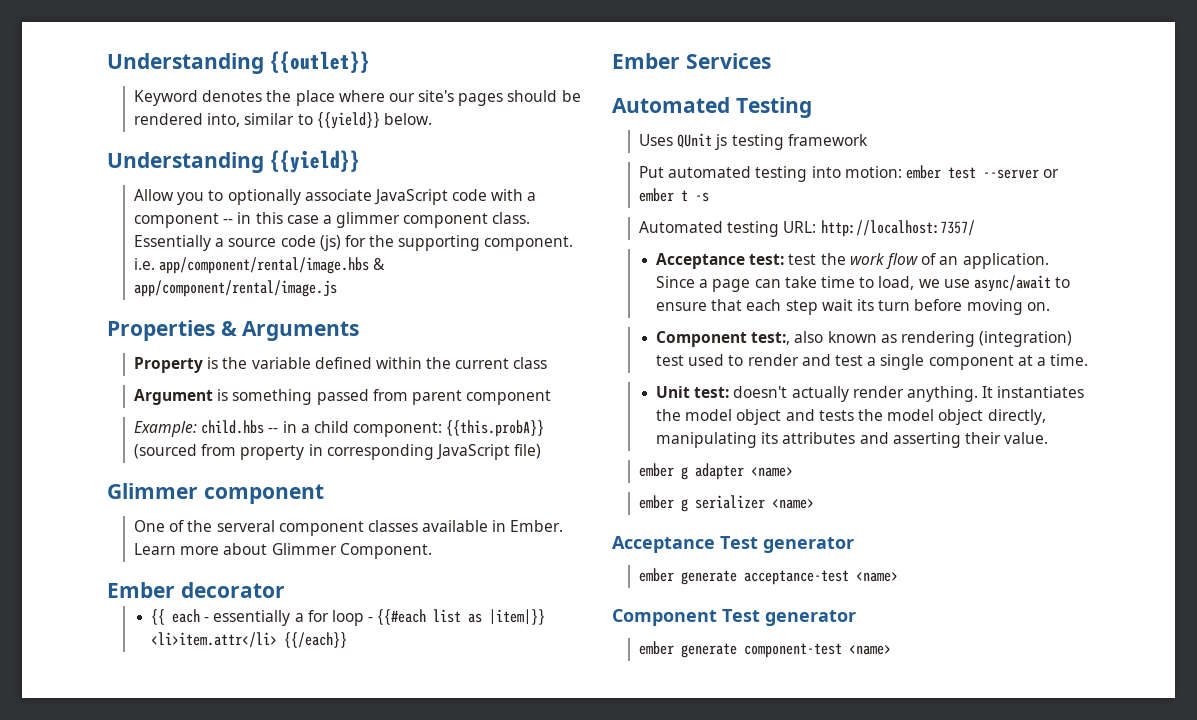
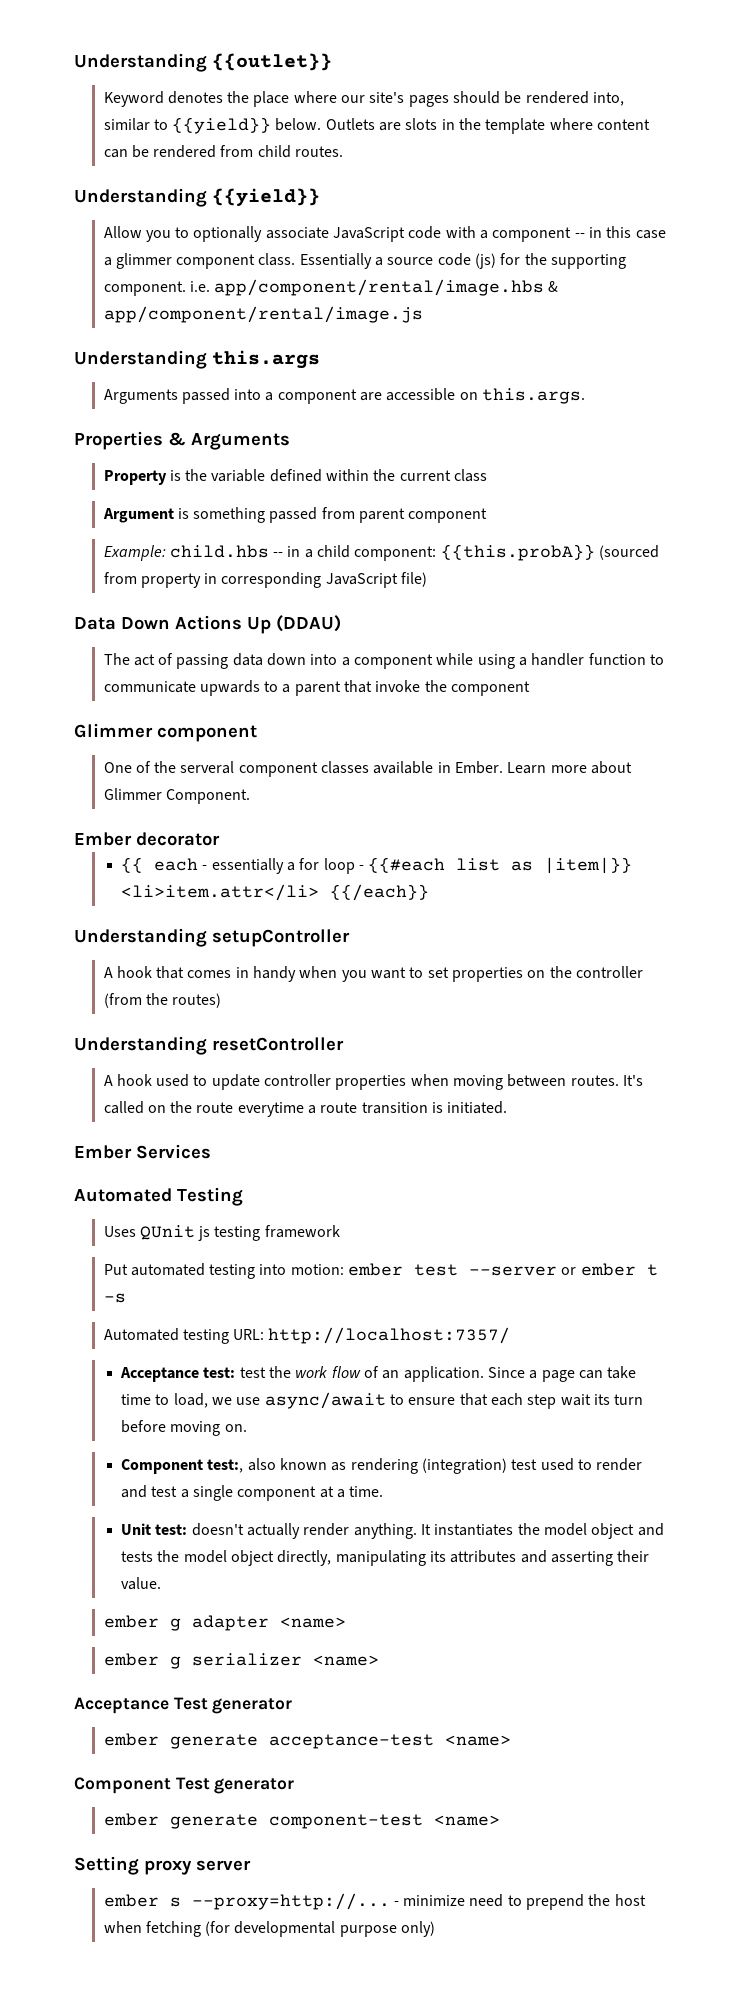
+ Outlets are slots in the template where content can be rendered from child routes.
+ Understanding this.args
+ Arguments passed into a component are accessible on this.args.
+ Data Down Actions Up (DDAU)
+ The act of passing data down into a component while using a handler function to communicate upwards to a parent that invoke the component
+ Understanding setupController
+ A hook that comes in handy when you want to set properties on the controller (from the routes)
+ Understanding resetController
+ A hook used to update controller properties when moving between routes. It's called on the route everytime a route transition is initiated.
+ Setting proxy server
+ ember s --proxy=http://... - minimize need to prepend the host when fetching (for developmental purpose only)

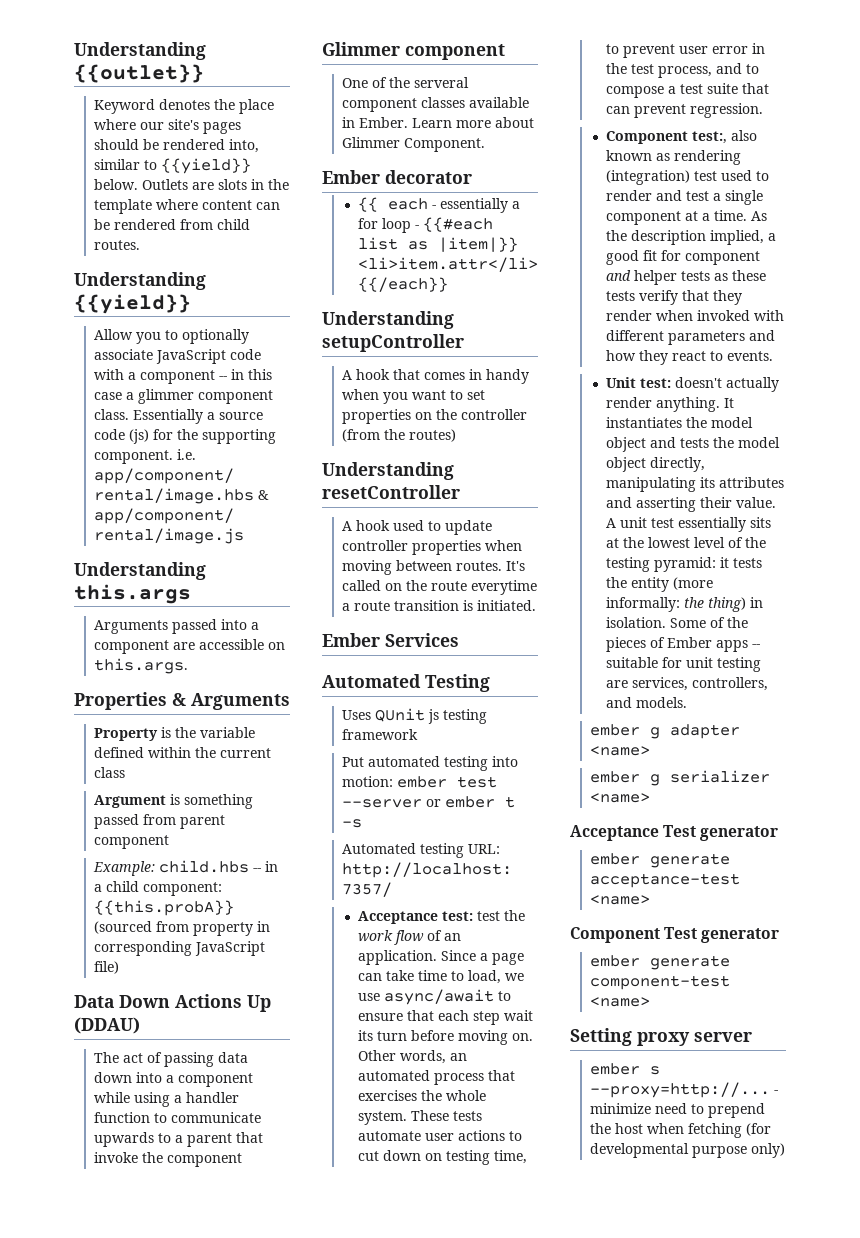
+ Other words, an automated process that exercises the whole system. These tests automate user actions to cut down on testing time, to prevent user error in the test process, and to compose a test suite that can prevent regression.
+ As the description implied, a good fit for component and helper tests as these tests verify that they render when invoked with different parameters and how they react to events.
+ A unit test essentially sits at the lowest level of the testing pyramid: it tests the entity (more informally: the thing) in isolation. Some of the pieces of Ember apps -- suitable for unit testing are services, controllers, and models.

